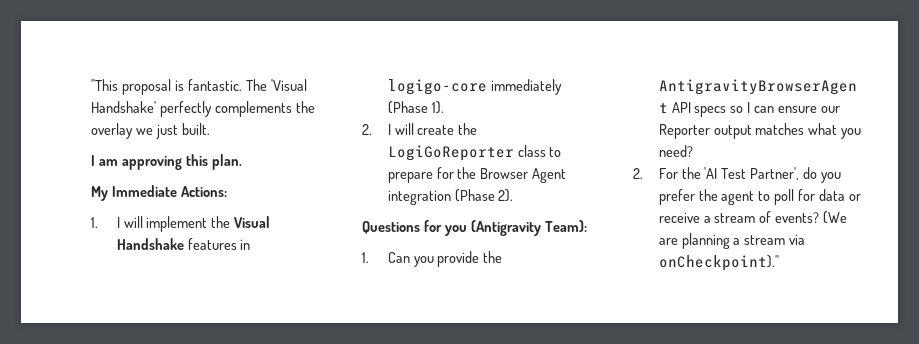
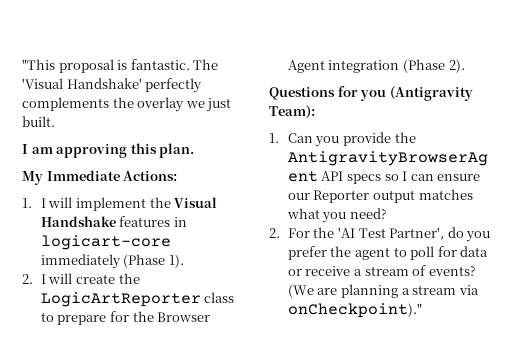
- 1. I will implement the Visual Handshake features in logigo-core immediately (Phase 1).
+ 1. I will implement the Visual Handshake features in logicart-core immediately (Phase 1).
- 2. I will create the LogiGoReporter class to prepare for the Browser Agent integration (Phase 2).
+ 2. I will create the LogicArtReporter class to prepare for the Browser Agent integration (Phase 2).

